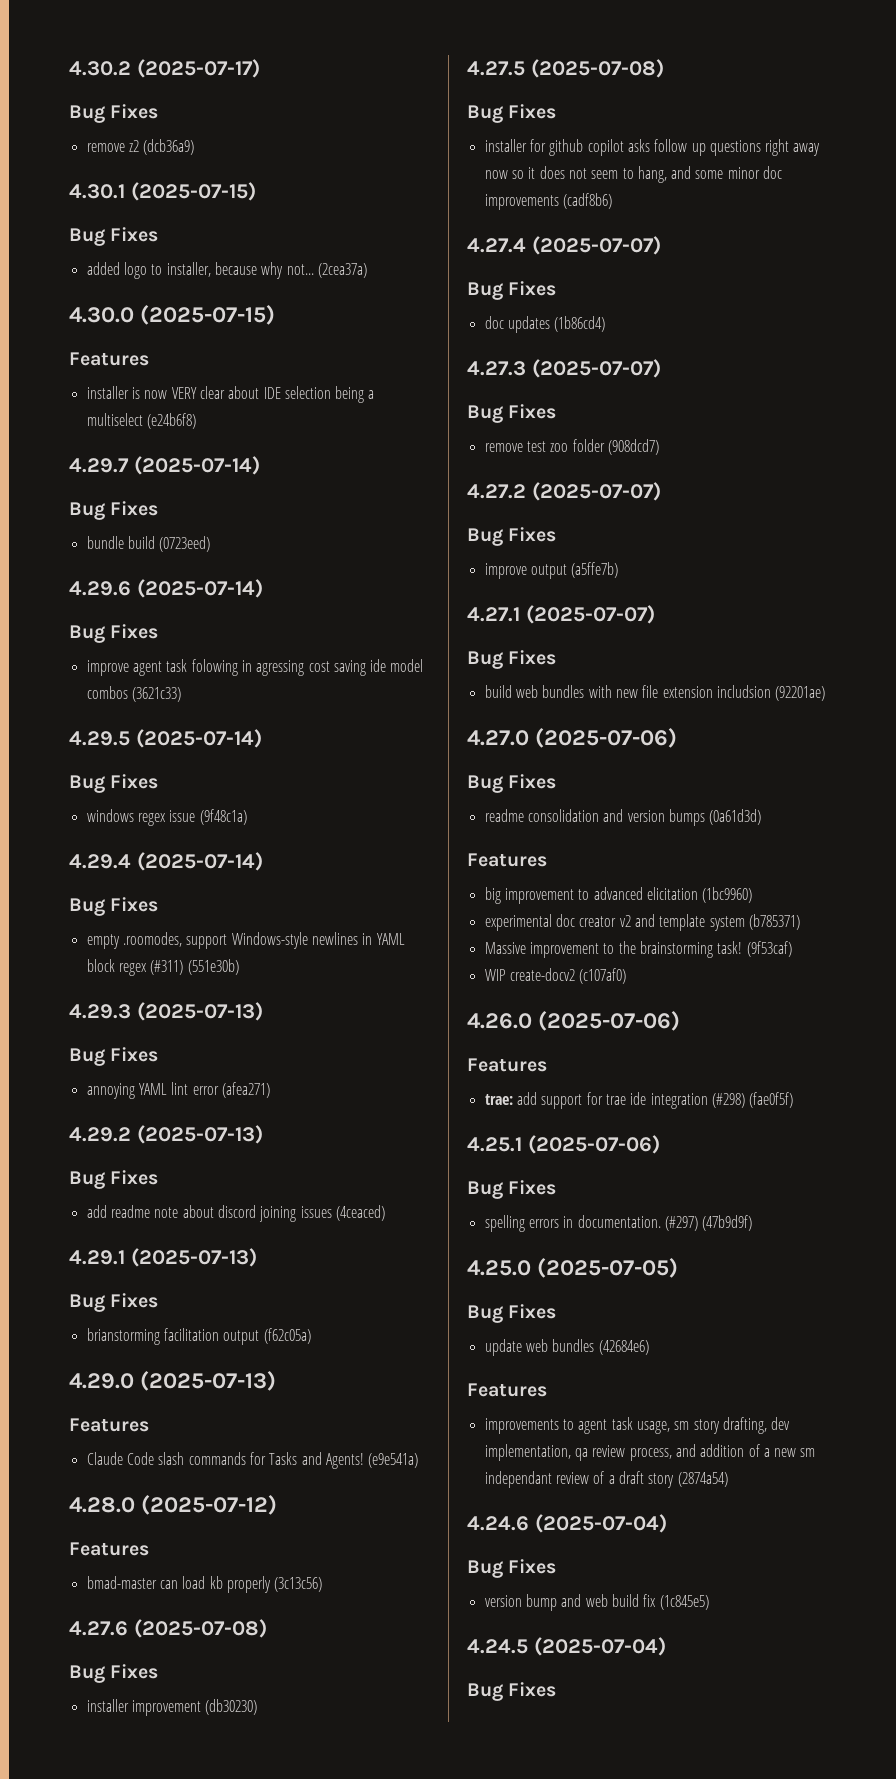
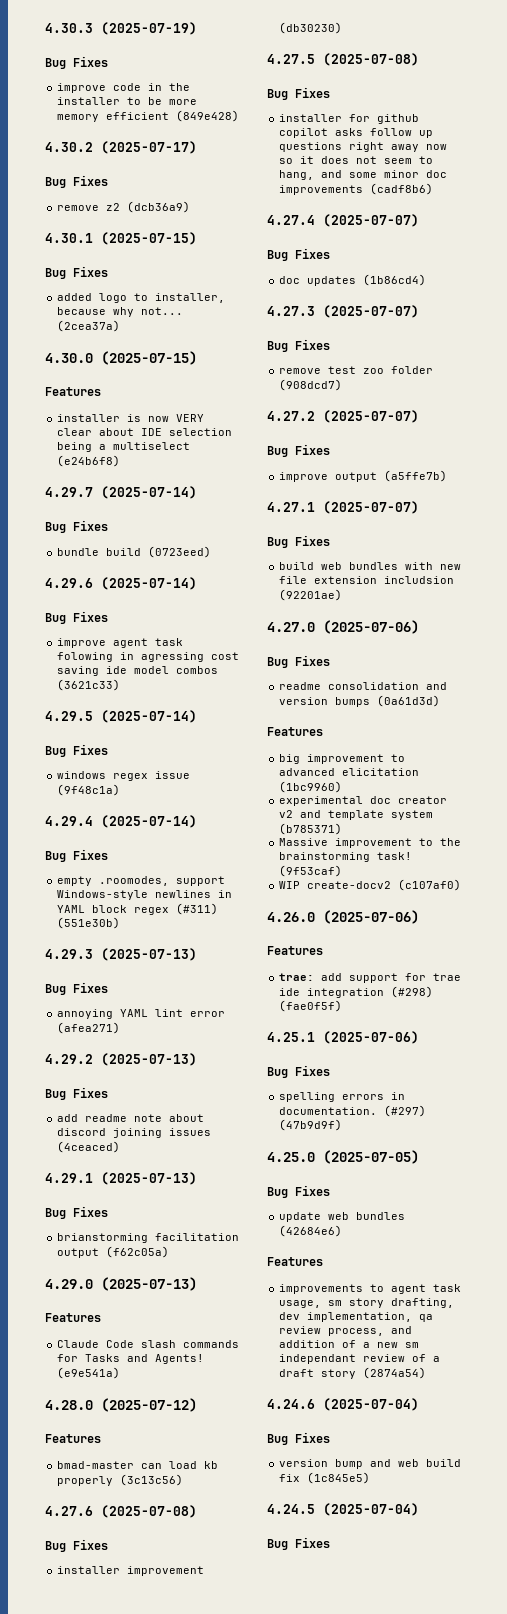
+ 4.30.3 (2025-07-19)
+ Bug Fixes
+ improve code in the installer to be more memory efficient (849e428)

